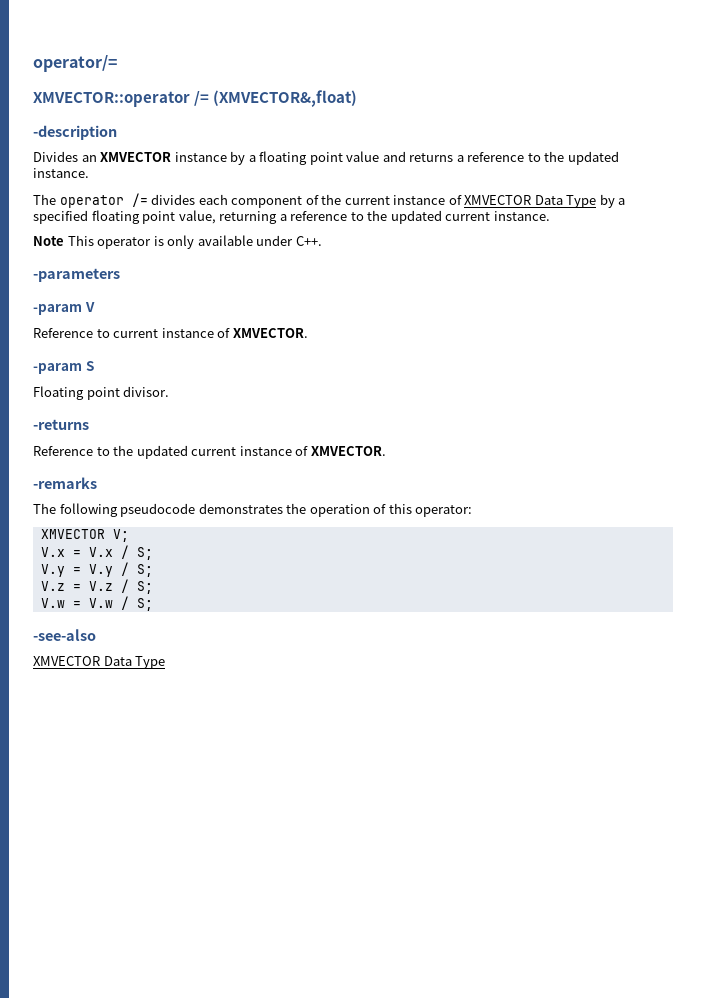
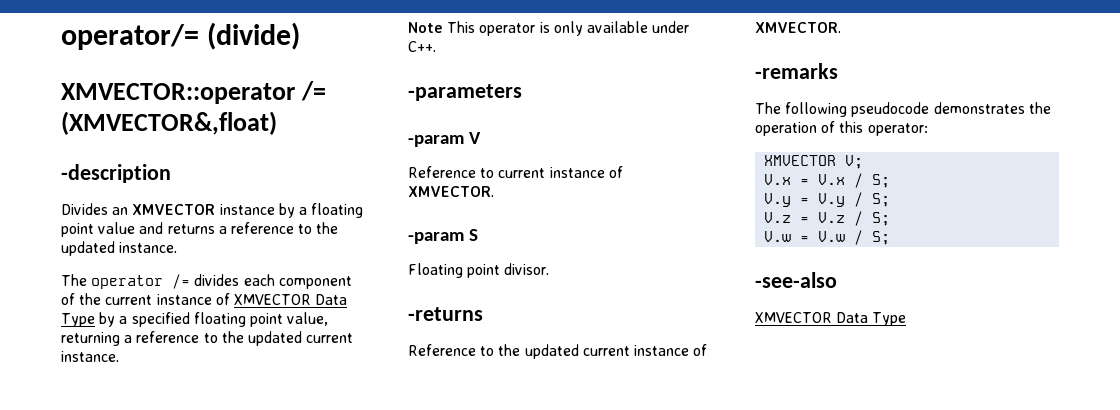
- operator/=
+ operator/= (divide)

